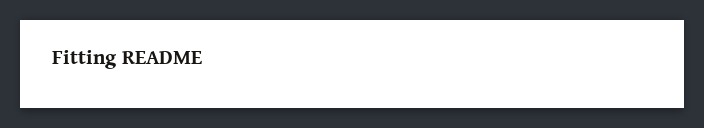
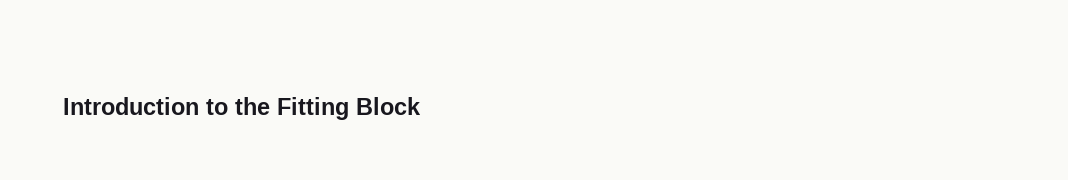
- Fitting README
+ Introduction to the Fitting Block

